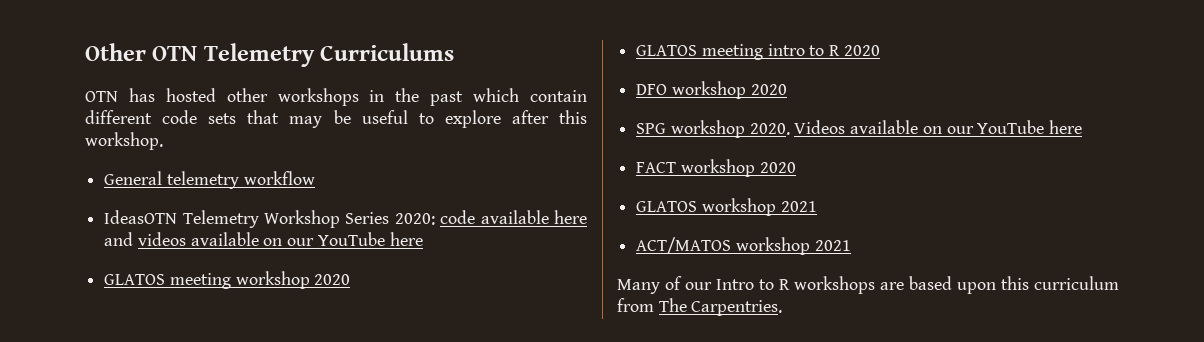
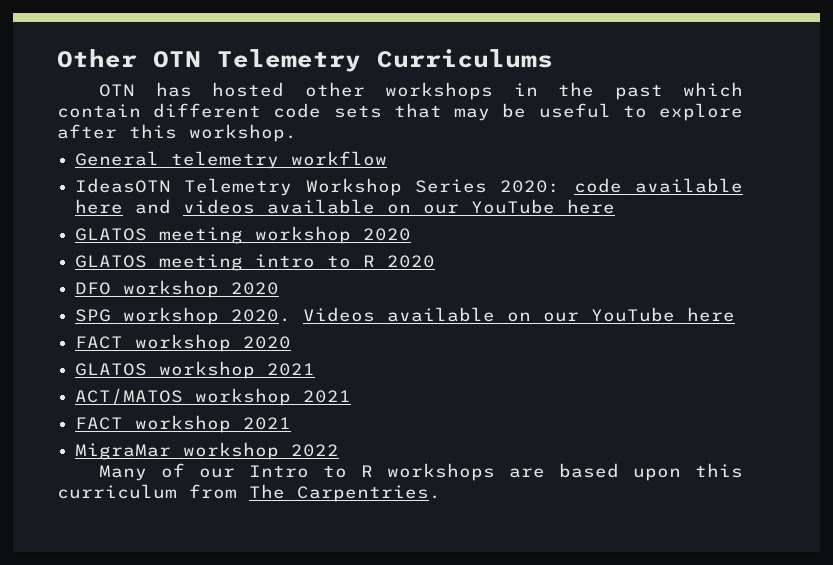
+ FACT workshop 2021
+ MigraMar workshop 2022

